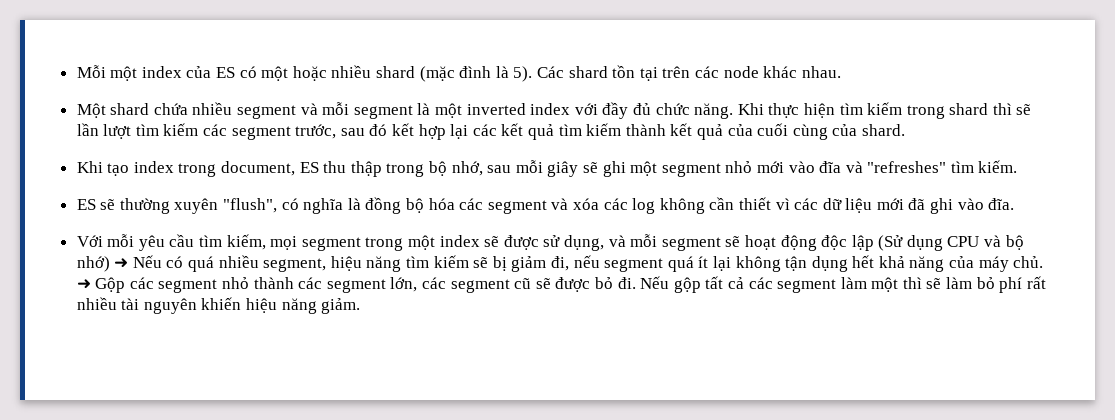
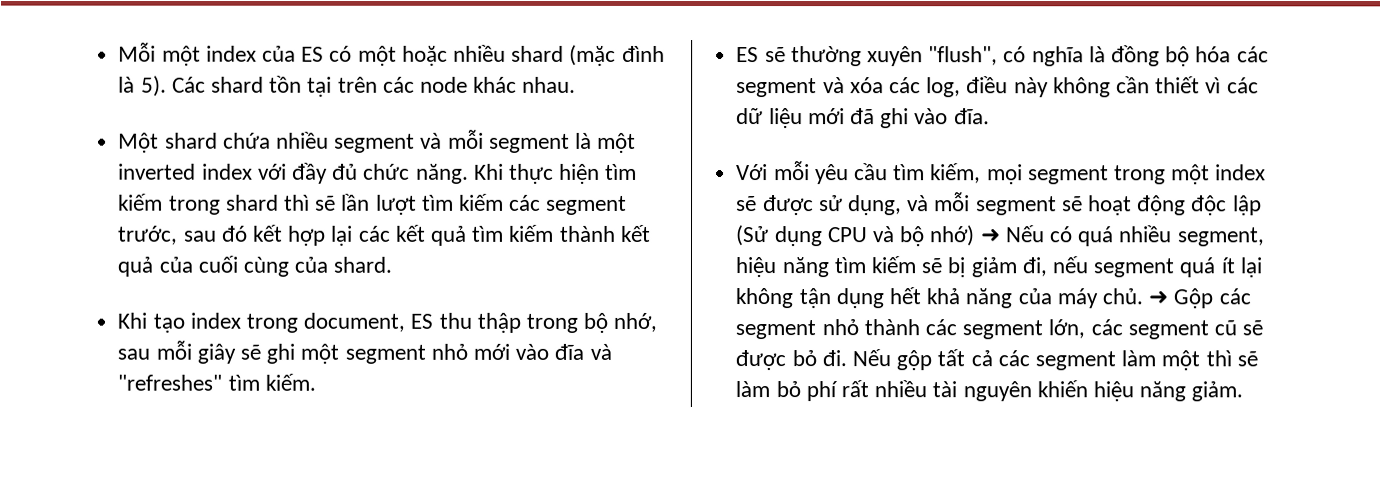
- ES sẽ thường xuyên "flush", có nghĩa là đồng bộ hóa các segment và xóa các log không cần thiết vì các dữ liệu mới đã ghi vào đĩa.
+ ES sẽ thường xuyên "flush", có nghĩa là đồng bộ hóa các segment và xóa các log, điều này không cần thiết vì các dữ liệu mới đã ghi vào đĩa.

